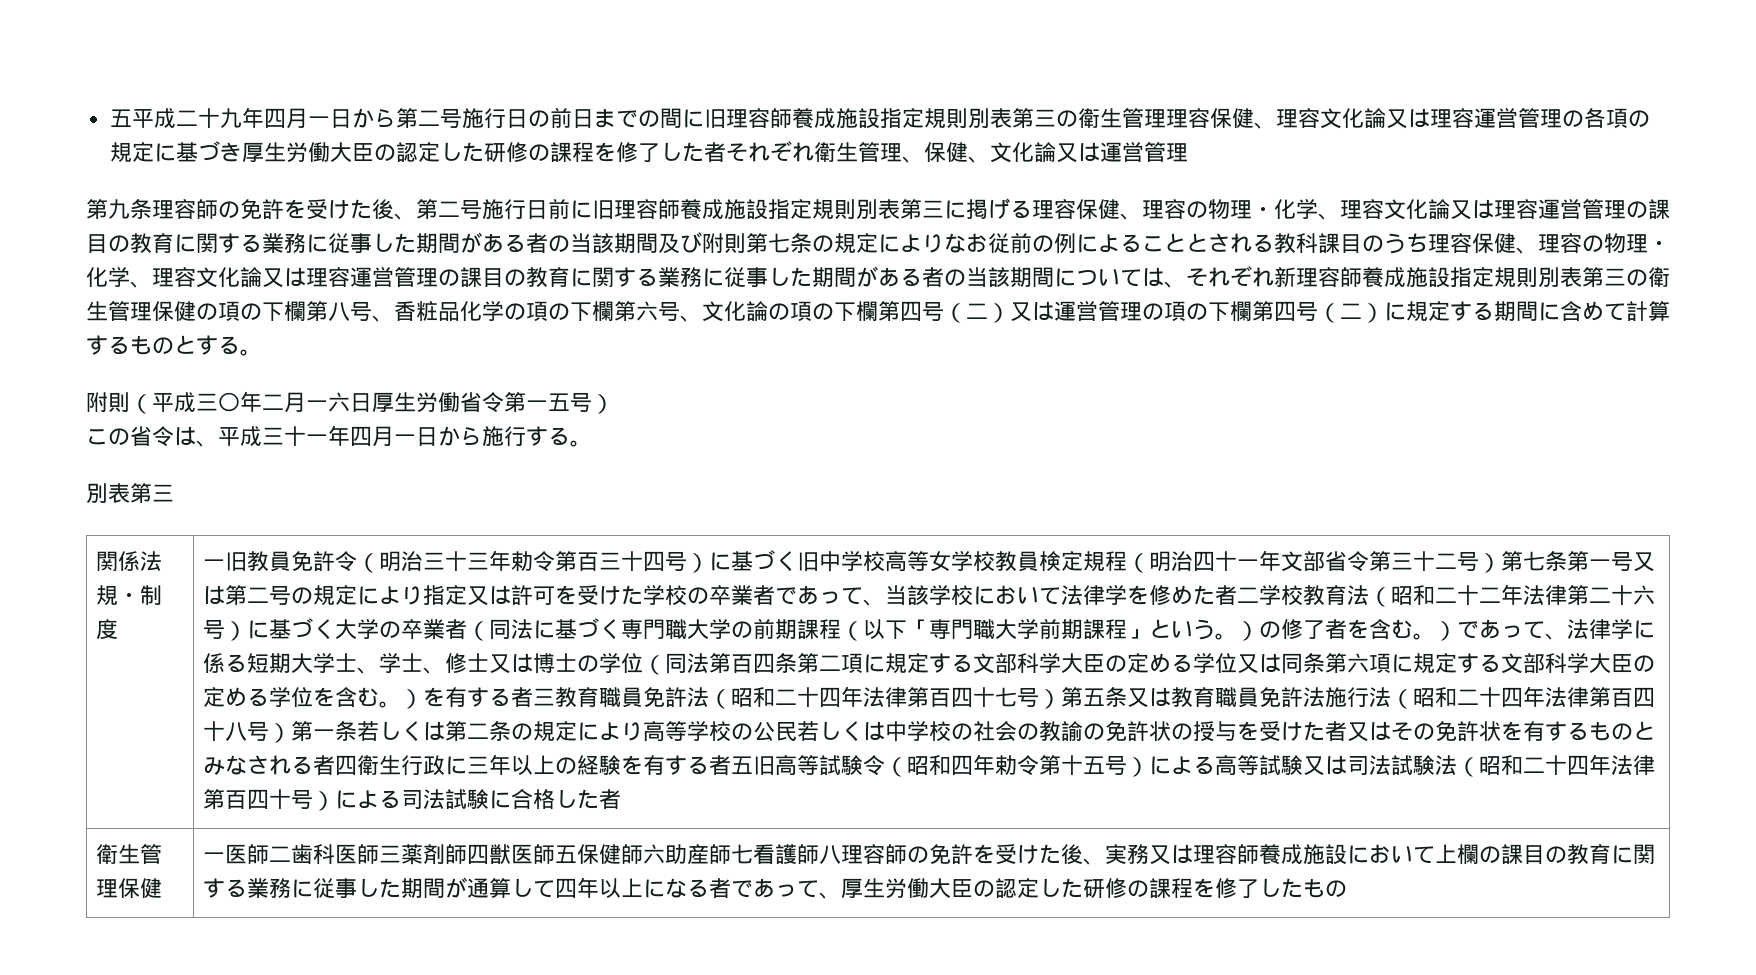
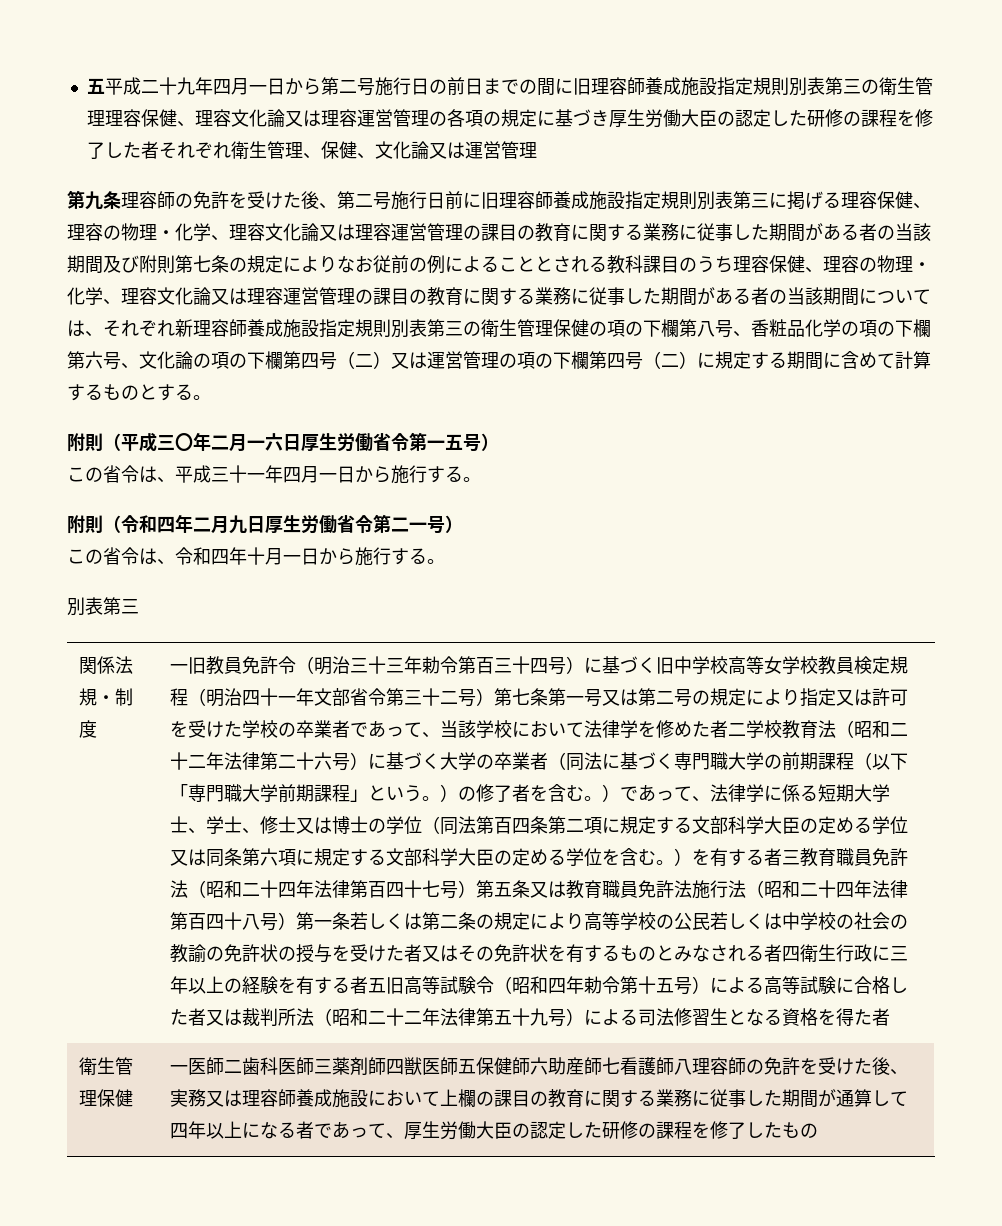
+ 附則（令和四年二月九日厚生労働省令第二一号）
+ この省令は、令和四年十月一日から施行する。
- 一旧教員免許令（明治三十三年勅令第百三十四号）に基づく旧中学校高等女学校教員検定規程（明治四十一年文部省令第三十二号）第七条第一号又は第二号の規定により指定又は許可を受けた学校の卒業者であって、当該学校において法律学を修めた者二学校教育法（昭和二十二年法律第二十六号）に基づく大学の卒業者（同法に基づく専門職大学の前期課程（以下「専門職大学前期課程」という。）の修了者を含む。）であって、法律学に係る短期大学士、学士、修士又は博士の学位（同法第百四条第二項に規定する文部科学大臣の定める学位又は同条第六項に規定する文部科学大臣の定める学位を含む。）を有する者三教育職員免許法（昭和二十四年法律第百四十七号）第五条又は教育職員免許法施行法（昭和二十四年法律第百四十八号）第一条若しくは第二条の規定により高等学校の公民若しくは中学校の社会の教諭の免許状の授与を受けた者又はその免許状を有するものとみなされる者四衛生行政に三年以上の経験を有する者五旧高等試験令（昭和四年勅令第十五号）による高等試験又は司法試験法（昭和二十四年法律第百四十号）による司法試験に合格した者
+ 一旧教員免許令（明治三十三年勅令第百三十四号）に基づく旧中学校高等女学校教員検定規程（明治四十一年文部省令第三十二号）第七条第一号又は第二号の規定により指定又は許可を受けた学校の卒業者であって、当該学校において法律学を修めた者二学校教育法（昭和二十二年法律第二十六号）に基づく大学の卒業者（同法に基づく専門職大学の前期課程（以下「専門職大学前期課程」という。）の修了者を含む。）であって、法律学に係る短期大学士、学士、修士又は博士の学位（同法第百四条第二項に規定する文部科学大臣の定める学位又は同条第六項に規定する文部科学大臣の定める学位を含む。）を有する者三教育職員免許法（昭和二十四年法律第百四十七号）第五条又は教育職員免許法施行法（昭和二十四年法律第百四十八号）第一条若しくは第二条の規定により高等学校の公民若しくは中学校の社会の教諭の免許状の授与を受けた者又はその免許状を有するものとみなされる者四衛生行政に三年以上の経験を有する者五旧高等試験令（昭和四年勅令第十五号）による高等試験に合格した者又は裁判所法（昭和二十二年法律第五十九号）による司法修習生となる資格を得た者

